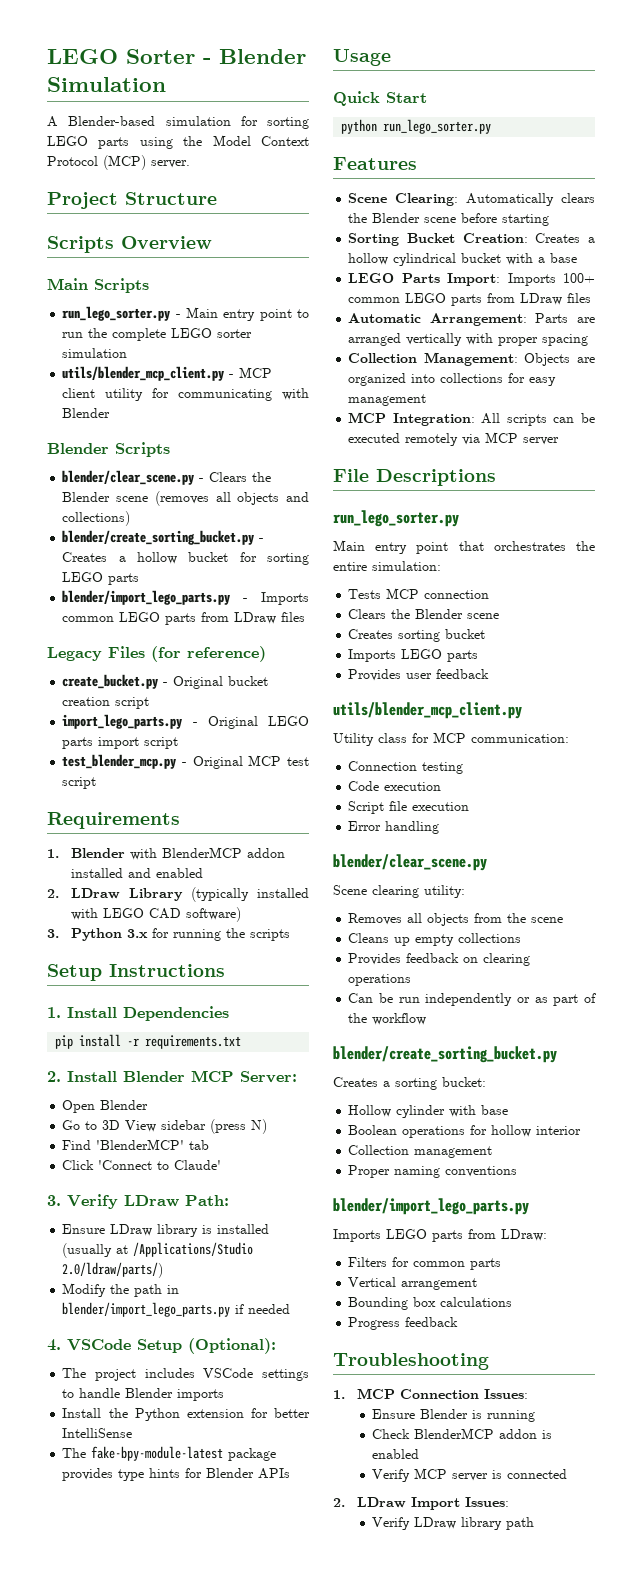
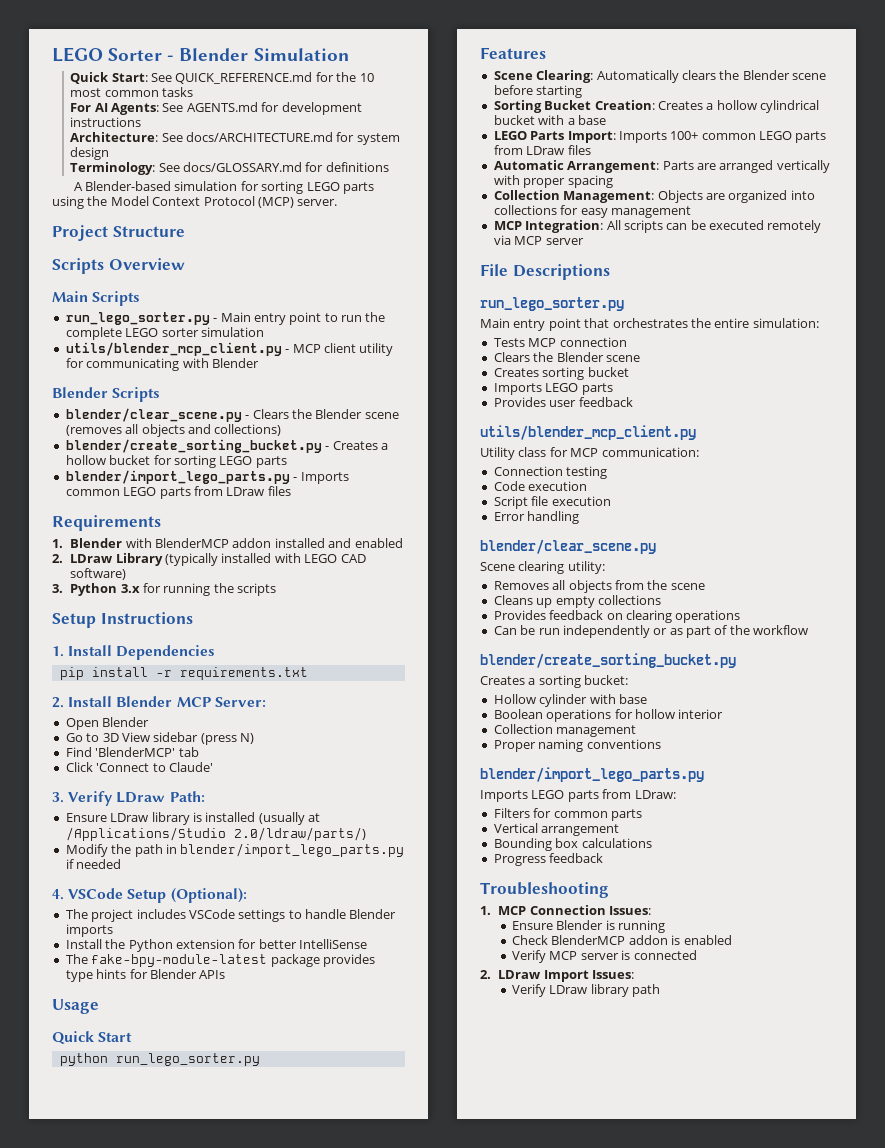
+ Quick Start: See QUICK_REFERENCE.md for the 10 most common tasks
+ For AI Agents: See AGENTS.md for development instructions
+ Architecture: See docs/ARCHITECTURE.md for system design
+ Terminology: See docs/GLOSSARY.md for definitions
- Legacy Files (for reference)
- create_bucket.py - Original bucket creation script
- import_lego_parts.py - Original LEGO parts import script
- test_blender_mcp.py - Original MCP test script

